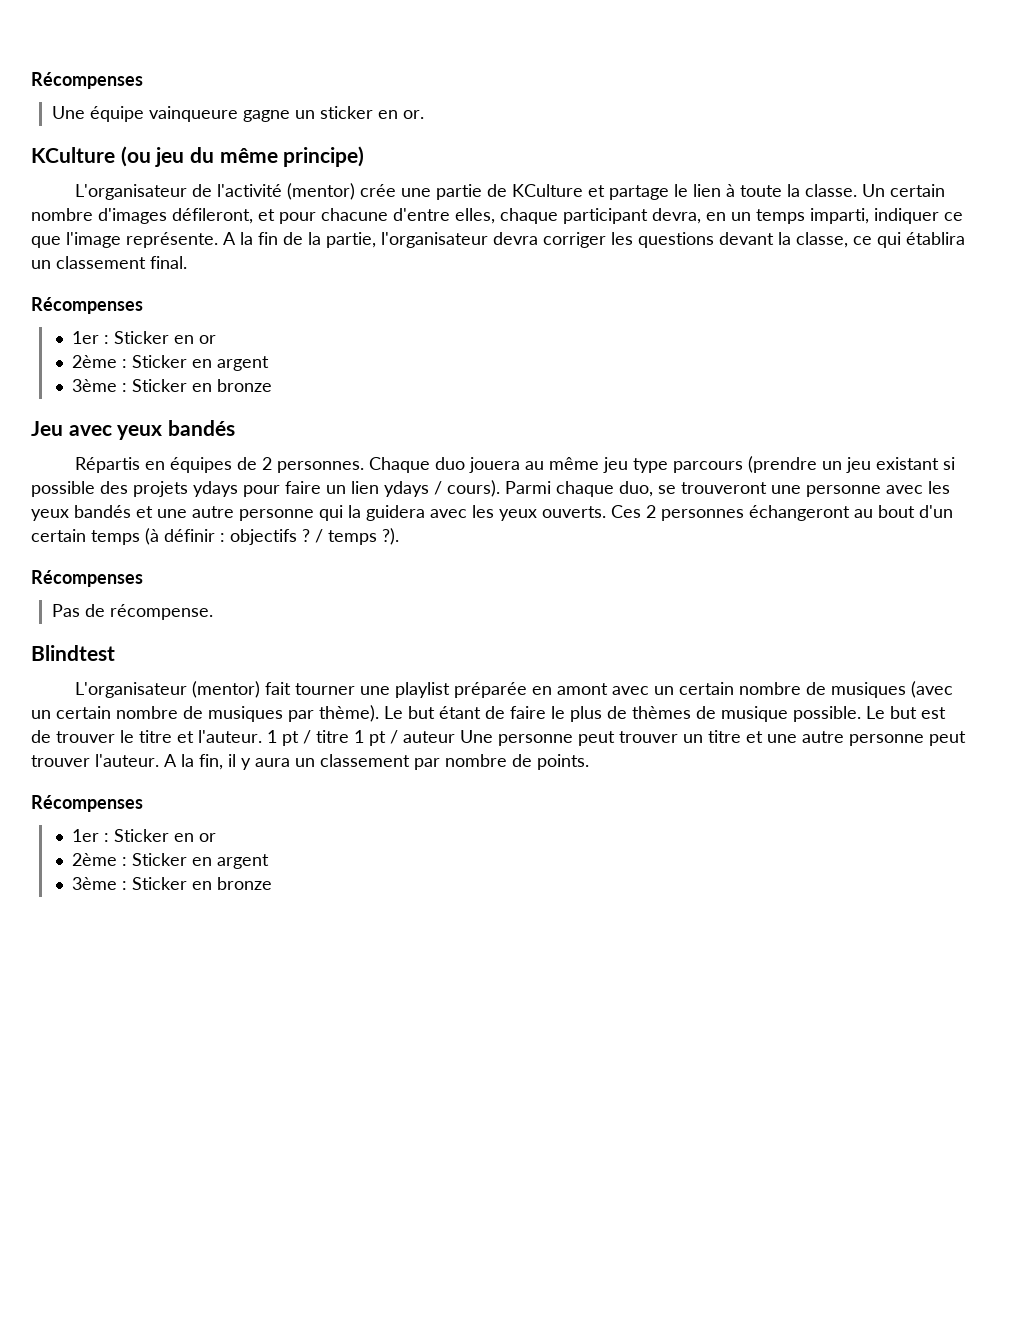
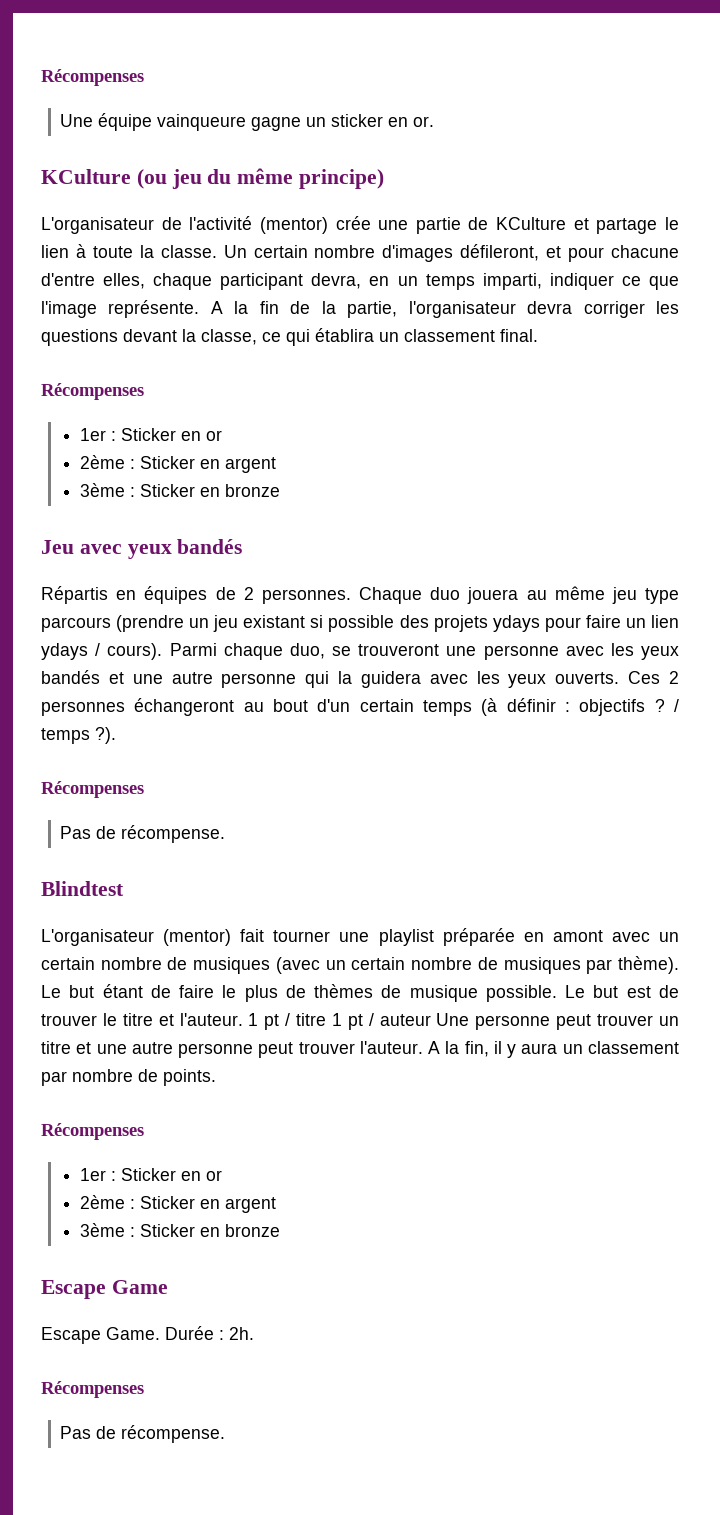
+ Escape Game
+ Escape Game. Durée : 2h.
+ Récompenses
+ Pas de récompense.

